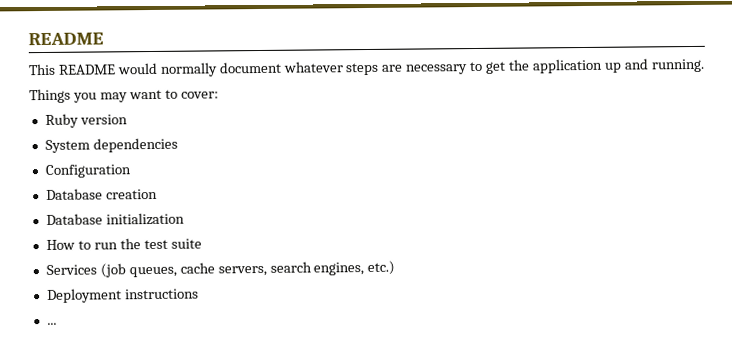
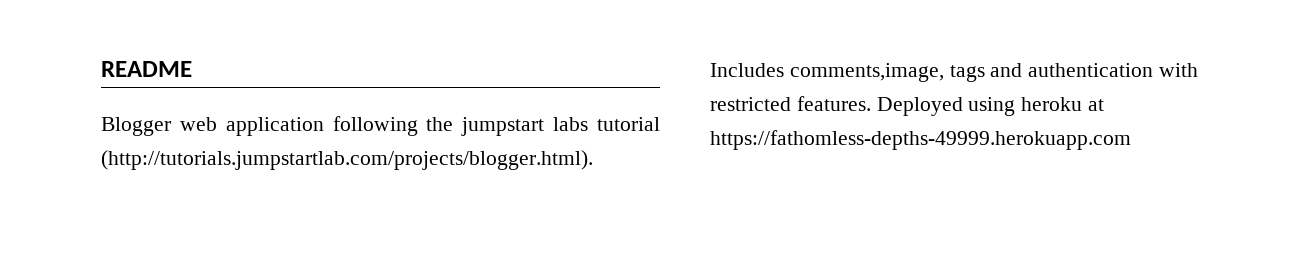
- This README would normally document whatever steps are necessary to get the application up and running.
- Things you may want to cover:
- Ruby version
- System dependencies
- Configuration
- Database creation
- Database initialization
- How to run the test suite
- Services (job queues, cache servers, search engines, etc.)
- Deployment instructions
- ...
+ Blogger web application following the jumpstart labs tutorial (http://tutorials.jumpstartlab.com/projects/blogger.html). Includes comments,image, tags and authentication with restricted features. Deployed using heroku at https://fathomless-depths-49999.herokuapp.com

